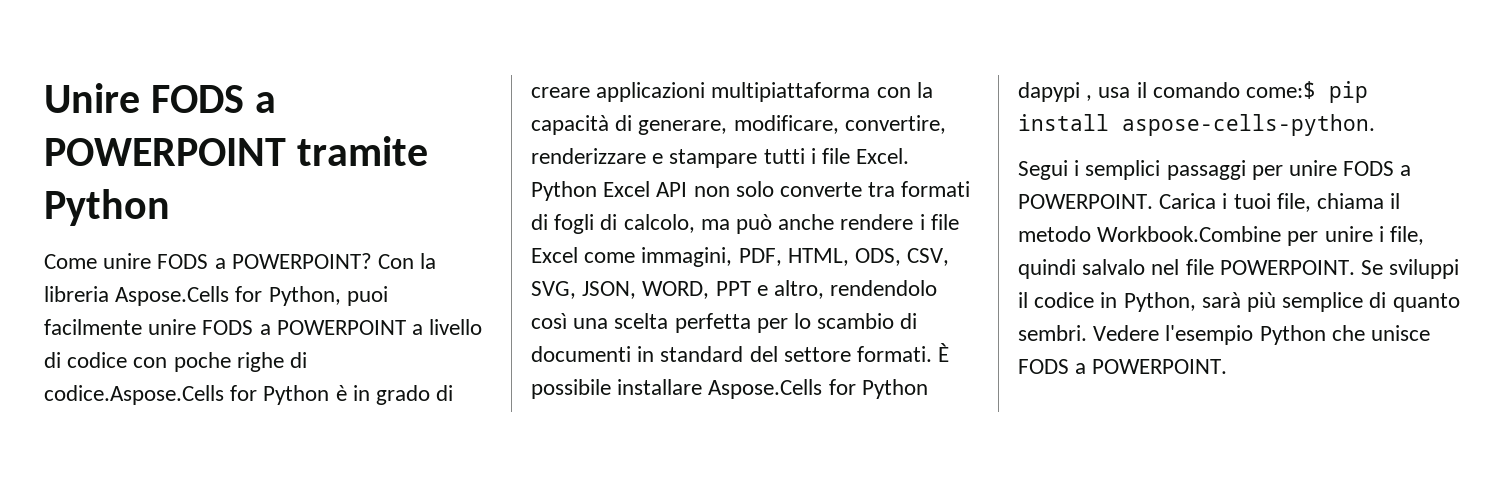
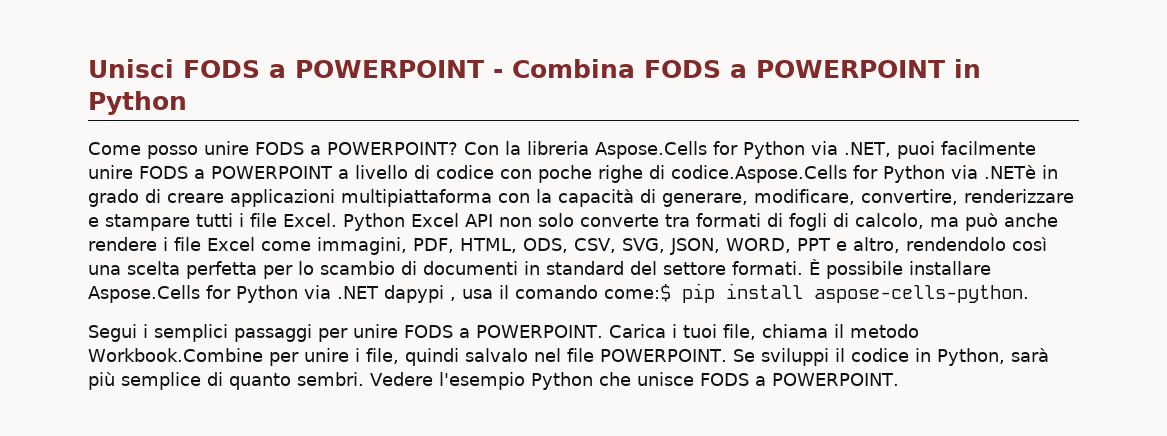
- Unire FODS a POWERPOINT tramite Python
+ Unisci FODS a POWERPOINT - Combina FODS a POWERPOINT in Python
- Come unire FODS a POWERPOINT?
+ Come posso unire FODS a POWERPOINT?
- Con la libreria Aspose.Cells for Python, puoi facilmente unire FODS a POWERPOINT a livello di codice con poche righe di codice.Aspose.Cells for Python è in grado di creare applicazioni multipiattaforma con la capacità di generare, modificare, convertire, renderizzare e stampare tutti i file Excel.
+ Con la libreria Aspose.Cells for Python via .NET, puoi facilmente unire FODS a POWERPOINT a livello di codice con poche righe di codice.Aspose.Cells for Python via .NETè in grado di creare applicazioni multipiattaforma con la capacità di generare, modificare, convertire, renderizzare e stampare tutti i file Excel.
- È possibile installare Aspose.Cells for Python dapypi , usa il comando come:$ pip install aspose-cells-python.
+ È possibile installare Aspose.Cells for Python via .NET dapypi , usa il comando come:$ pip install aspose-cells-python.

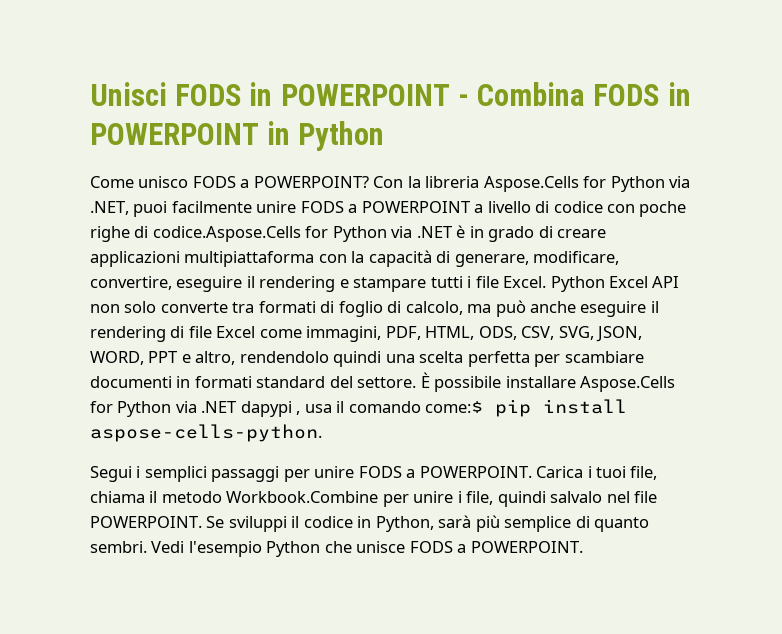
- Unisci FODS a POWERPOINT - Combina FODS a POWERPOINT in Python
+ Unisci FODS in POWERPOINT - Combina FODS in POWERPOINT in Python
- Come posso unire FODS a POWERPOINT?
+ Come unisco FODS a POWERPOINT?
- Con la libreria Aspose.Cells for Python via .NET, puoi facilmente unire FODS a POWERPOINT a livello di codice con poche righe di codice.Aspose.Cells for Python via .NETè in grado di creare applicazioni multipiattaforma con la capacità di generare, modificare, convertire, renderizzare e stampare tutti i file Excel.
+ Con la libreria Aspose.Cells for Python via .NET, puoi facilmente unire FODS a POWERPOINT a livello di codice con poche righe di codice.Aspose.Cells for Python via .NET è in grado di creare applicazioni multipiattaforma con la capacità di generare, modificare, convertire, eseguire il rendering e stampare tutti i file Excel.
- Python Excel API non solo converte tra formati di fogli di calcolo, ma può anche rendere i file Excel come immagini, PDF, HTML, ODS, CSV, SVG, JSON, WORD, PPT e altro, rendendolo così una scelta perfetta per lo scambio di documenti in standard del settore formati.
+ Python Excel API non solo converte tra formati di foglio di calcolo, ma può anche eseguire il rendering di file Excel come immagini, PDF, HTML, ODS, CSV, SVG, JSON, WORD, PPT e altro, rendendolo quindi una scelta perfetta per scambiare documenti in formati standard del settore.
- Vedere l'esempio Python che unisce FODS a POWERPOINT.
+ Vedi l'esempio Python che unisce FODS a POWERPOINT.

